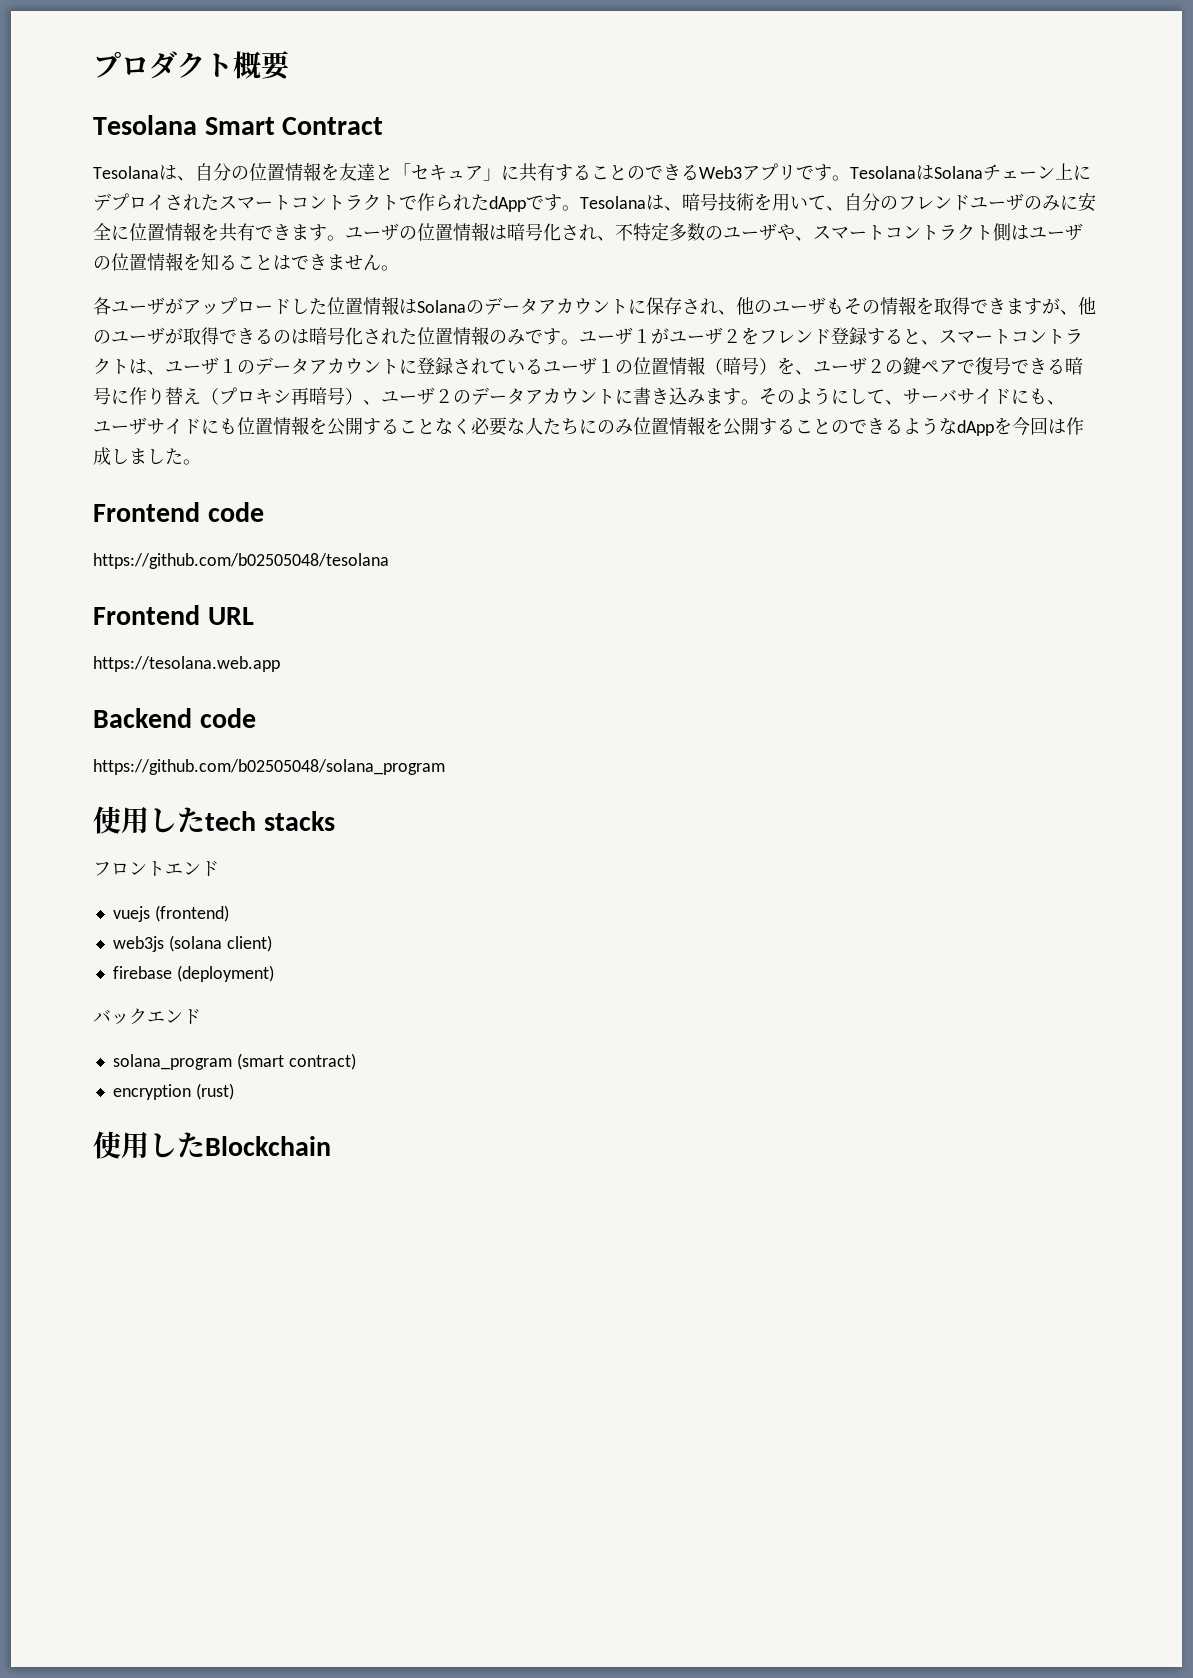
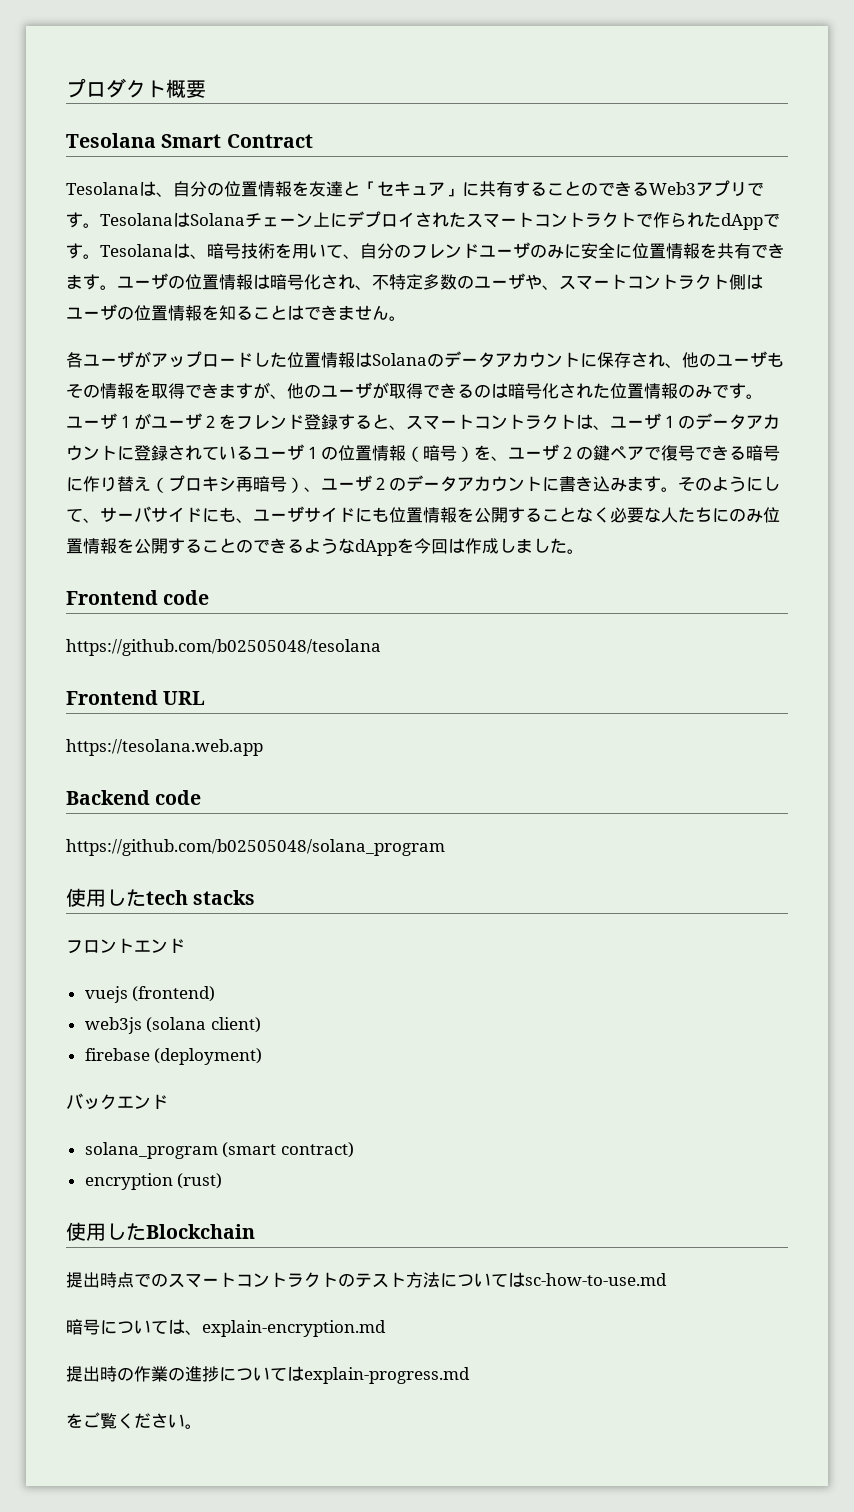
+ 提出時点でのスマートコントラクトのテスト方法についてはsc-how-to-use.md
+ 暗号については、explain-encryption.md
+ 提出時の作業の進捗についてはexplain-progress.md
+ をご覧ください。

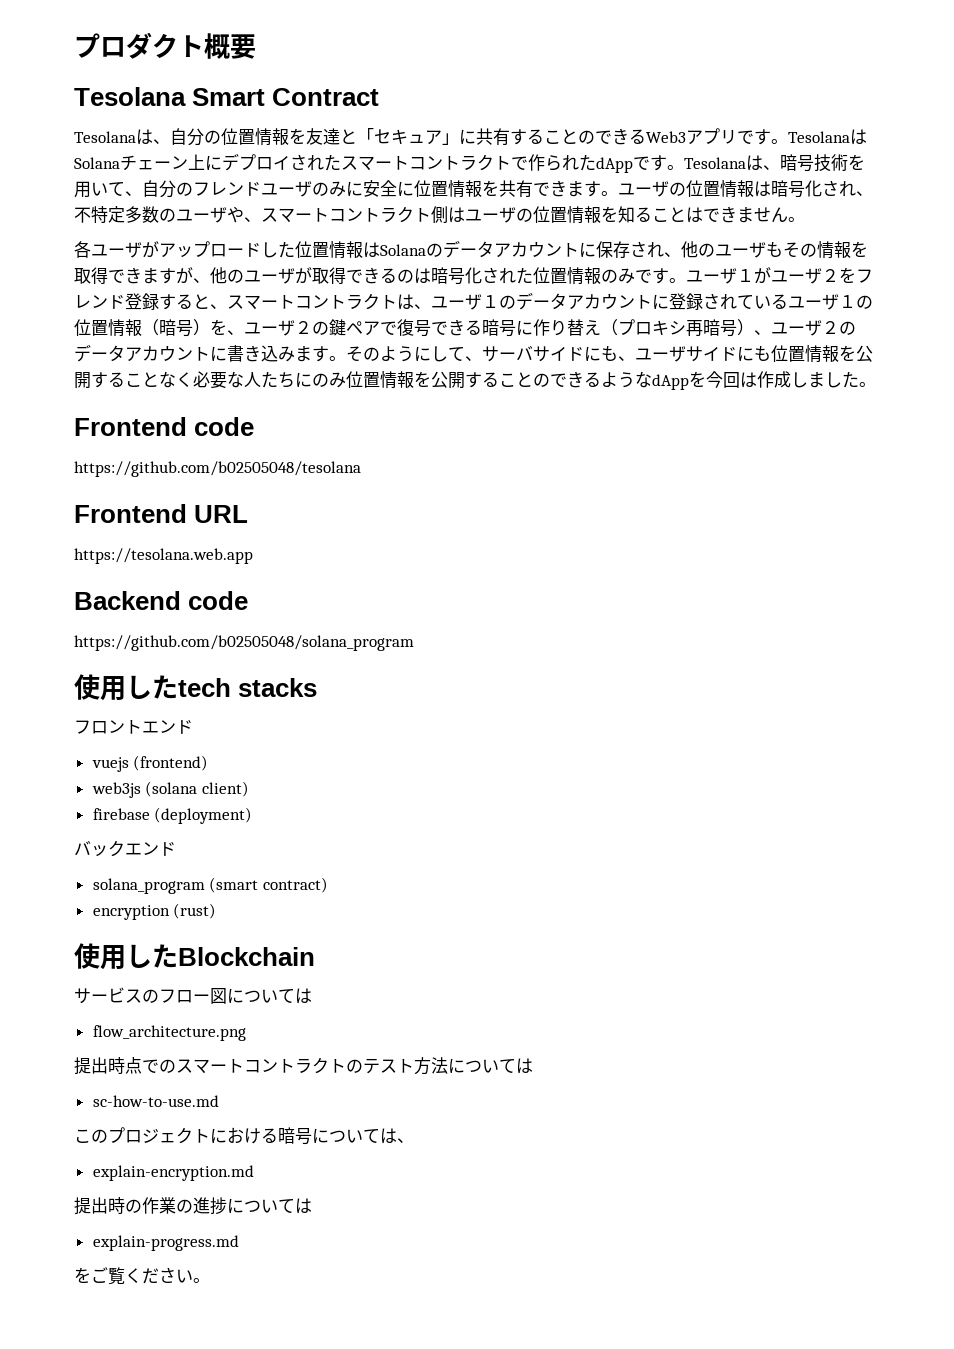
+ サービスのフロー図については
+ flow_architecture.png
- 提出時点でのスマートコントラクトのテスト方法についてはsc-how-to-use.md
+ 提出時点でのスマートコントラクトのテスト方法については
+ sc-how-to-use.md
- 暗号については、explain-encryption.md
+ このプロジェクトにおける暗号については、
+ explain-encryption.md
- 提出時の作業の進捗についてはexplain-progress.md
+ 提出時の作業の進捗については
+ explain-progress.md

